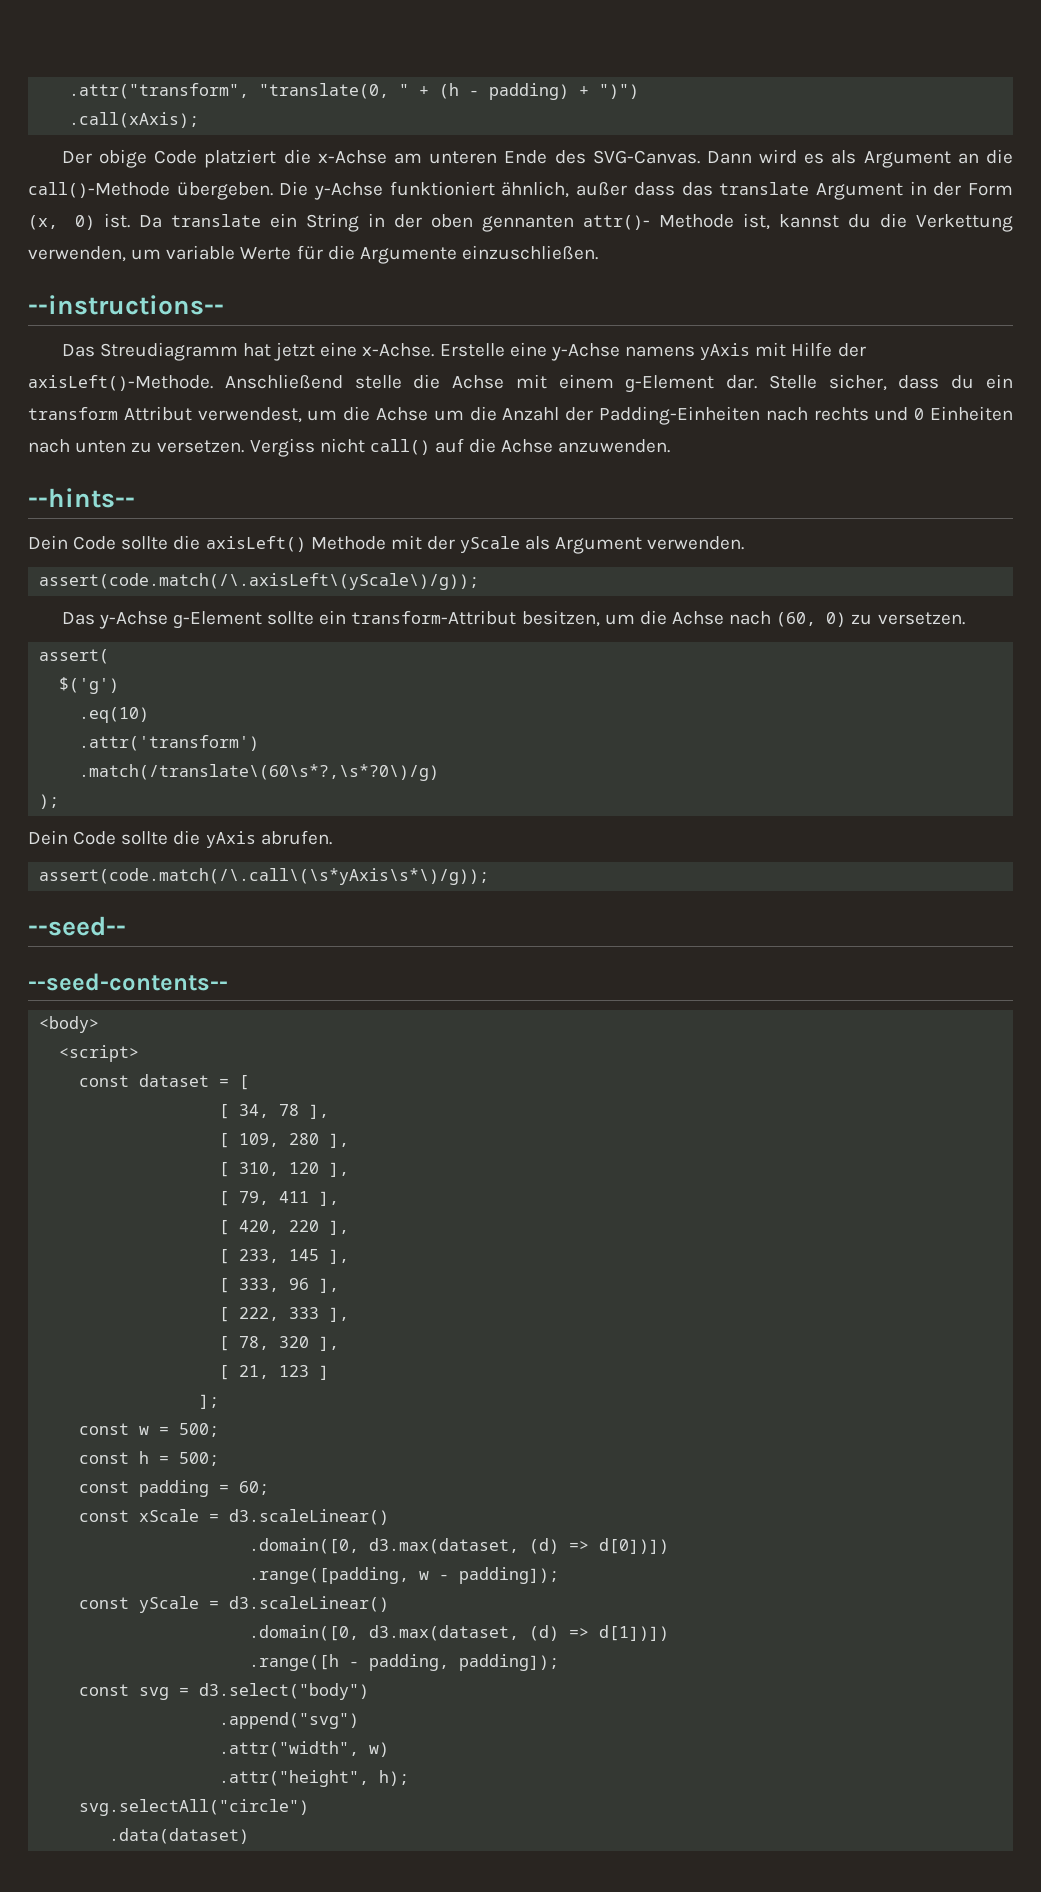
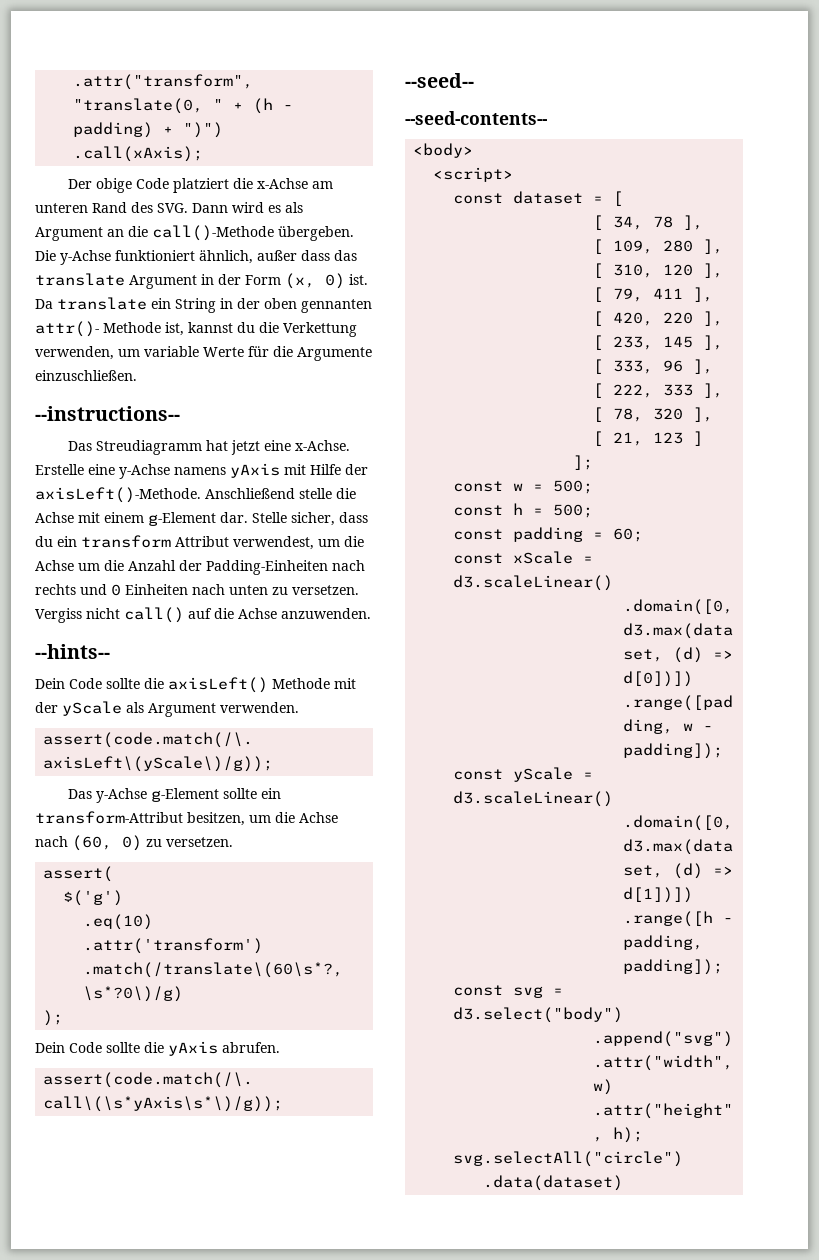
- Der obige Code platziert die x-Achse am unteren Ende des SVG-Canvas. Dann wird es als Argument an die call()-Methode übergeben.
+ Der obige Code platziert die x-Achse am unteren Rand des SVG. Dann wird es als Argument an die call()-Methode übergeben.

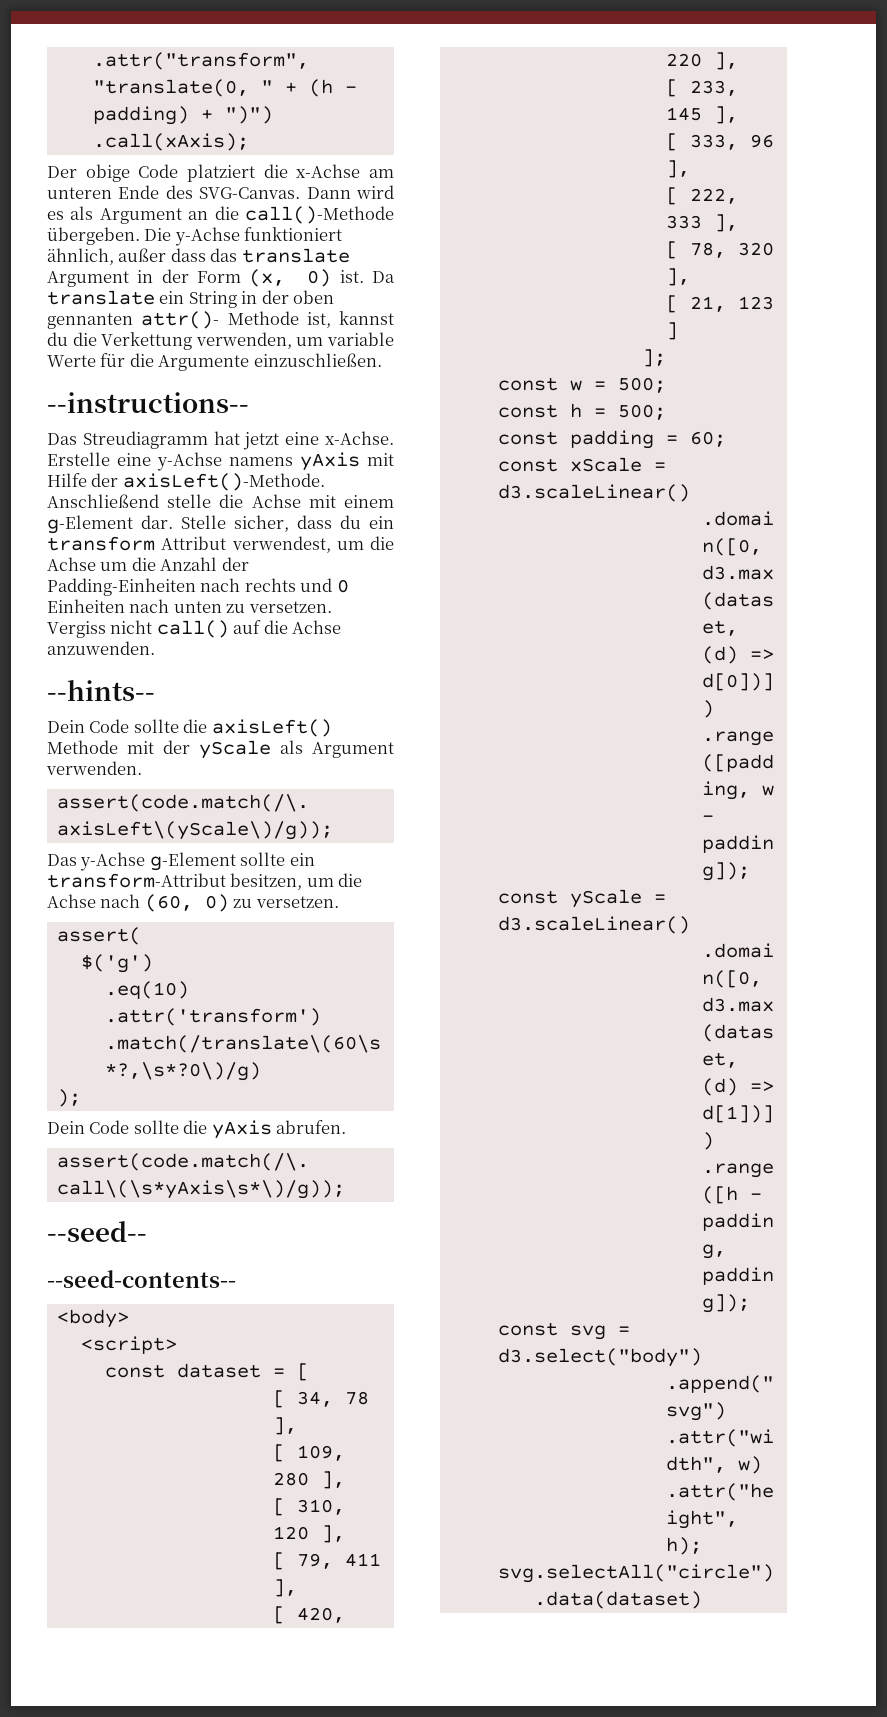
- Der obige Code platziert die x-Achse am unteren Rand des SVG. Dann wird es als Argument an die call()-Methode übergeben.
+ Der obige Code platziert die x-Achse am unteren Ende des SVG-Canvas. Dann wird es als Argument an die call()-Methode übergeben.

